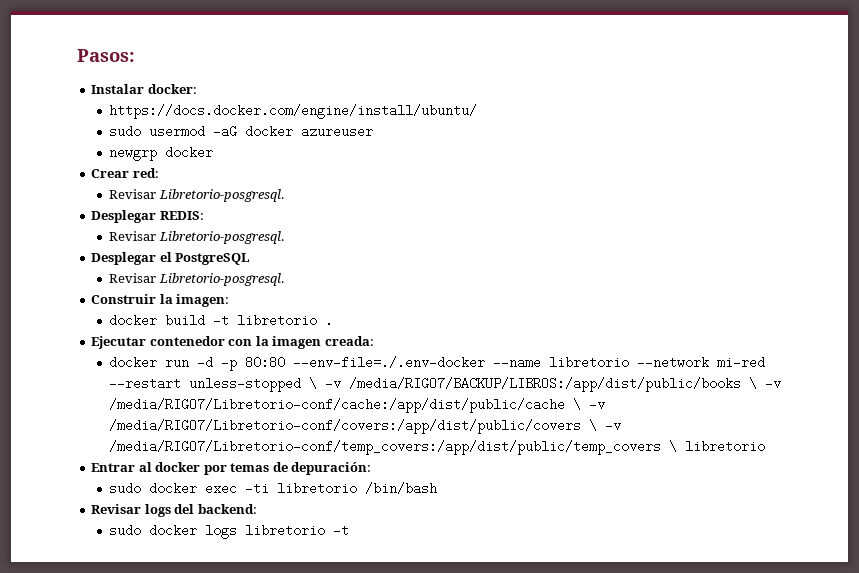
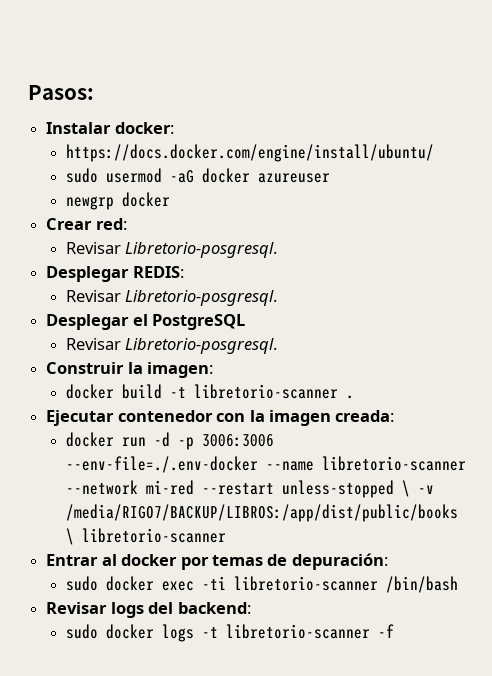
- docker build -t libretorio .
+ docker build -t libretorio-scanner .
- docker run -d -p 80:80 --env-file=./.env-docker --name libretorio --network mi-red --restart unless-stopped \ -v /media/RIGO7/BACKUP/LIBROS:/app/dist/public/books \ -v /media/RIGO7/Libretorio-conf/cache:/app/dist/public/cache \ -v /media/RIGO7/Libretorio-conf/covers:/app/dist/public/covers \ -v /media/RIGO7/Libretorio-conf/temp_covers:/app/dist/public/temp_covers \ libretorio
+ docker run -d -p 3006:3006 --env-file=./.env-docker --name libretorio-scanner --network mi-red --restart unless-stopped \ -v /media/RIGO7/BACKUP/LIBROS:/app/dist/public/books \ libretorio-scanner
- sudo docker exec -ti libretorio /bin/bash
+ sudo docker exec -ti libretorio-scanner /bin/bash
- sudo docker logs libretorio -t
+ sudo docker logs -t libretorio-scanner -f

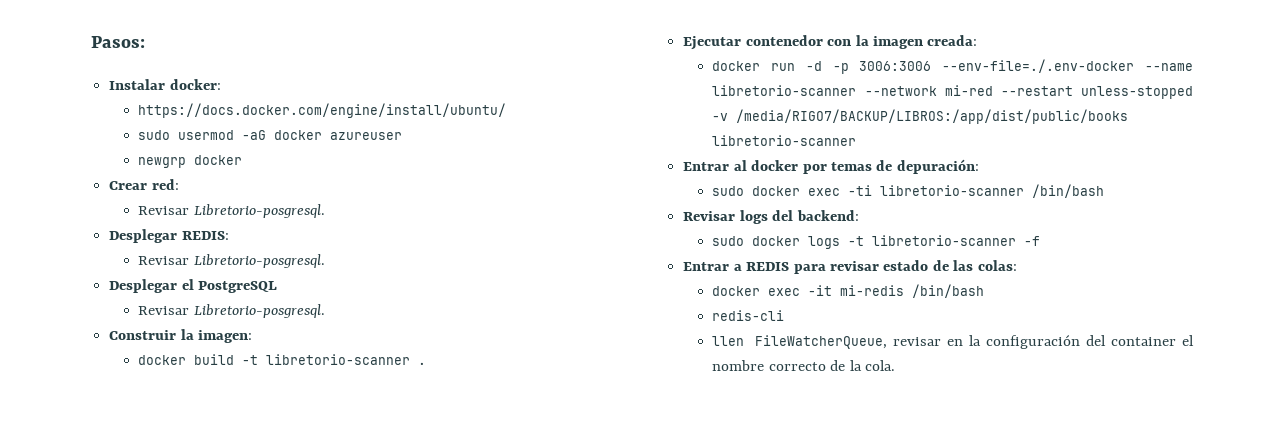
- docker run -d -p 3006:3006 --env-file=./.env-docker --name libretorio-scanner --network mi-red --restart unless-stopped \ -v /media/RIGO7/BACKUP/LIBROS:/app/dist/public/books \ libretorio-scanner
+ docker run -d -p 3006:3006 --env-file=./.env-docker --name libretorio-scanner --network mi-red --restart unless-stopped -v /media/RIGO7/BACKUP/LIBROS:/app/dist/public/books libretorio-scanner
+ Entrar a REDIS para revisar estado de las colas:
+ docker exec -it mi-redis /bin/bash
+ redis-cli
+ llen FileWatcherQueue, revisar en la configuración del container el nombre correcto de la cola.

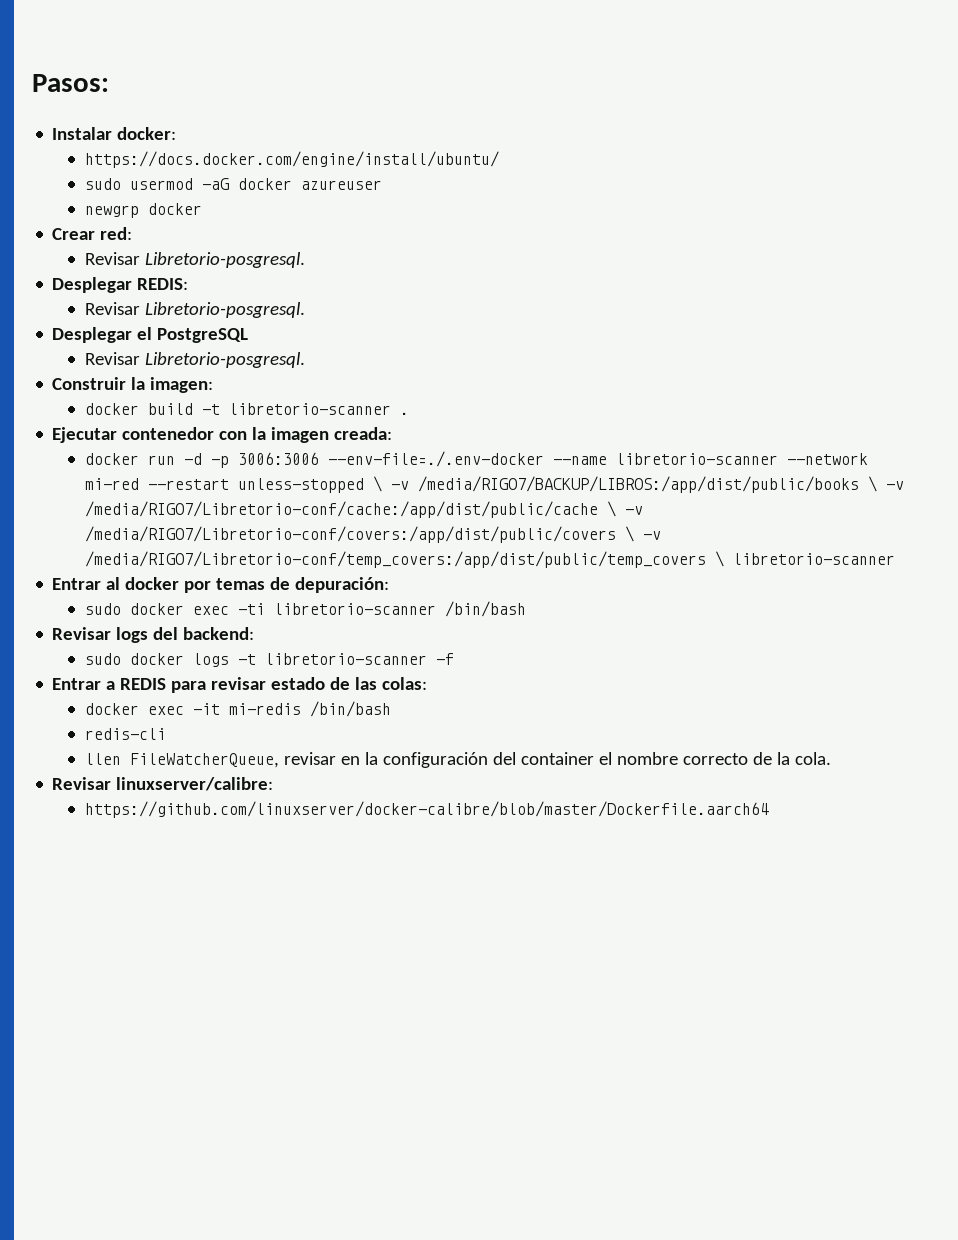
- docker run -d -p 3006:3006 --env-file=./.env-docker --name libretorio-scanner --network mi-red --restart unless-stopped -v /media/RIGO7/BACKUP/LIBROS:/app/dist/public/books libretorio-scanner
+ docker run -d -p 3006:3006 --env-file=./.env-docker --name libretorio-scanner --network mi-red --restart unless-stopped \ -v /media/RIGO7/BACKUP/LIBROS:/app/dist/public/books \ -v /media/RIGO7/Libretorio-conf/cache:/app/dist/public/cache \ -v /media/RIGO7/Libretorio-conf/covers:/app/dist/public/covers \ -v /media/RIGO7/Libretorio-conf/temp_covers:/app/dist/public/temp_covers \ libretorio-scanner
+ Revisar linuxserver/calibre:
+ https://github.com/linuxserver/docker-calibre/blob/master/Dockerfile.aarch64

